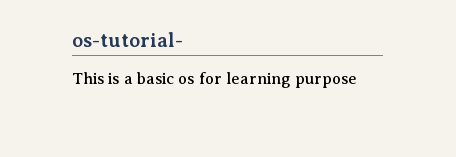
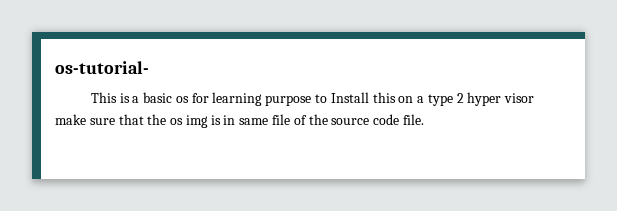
- This is a basic os for learning purpose
+ This is a basic os for learning purpose to Install this on a type 2 hyper visor make sure that the os img is in same file of the source code file.

